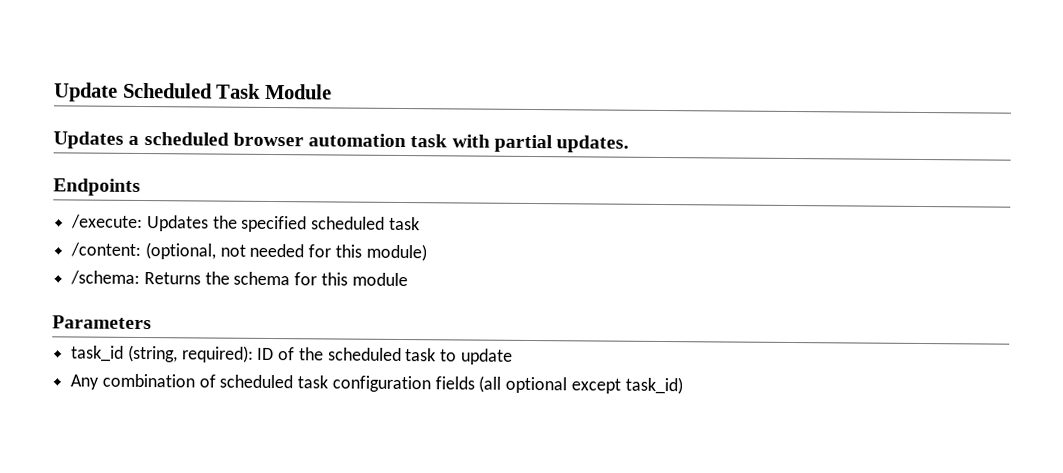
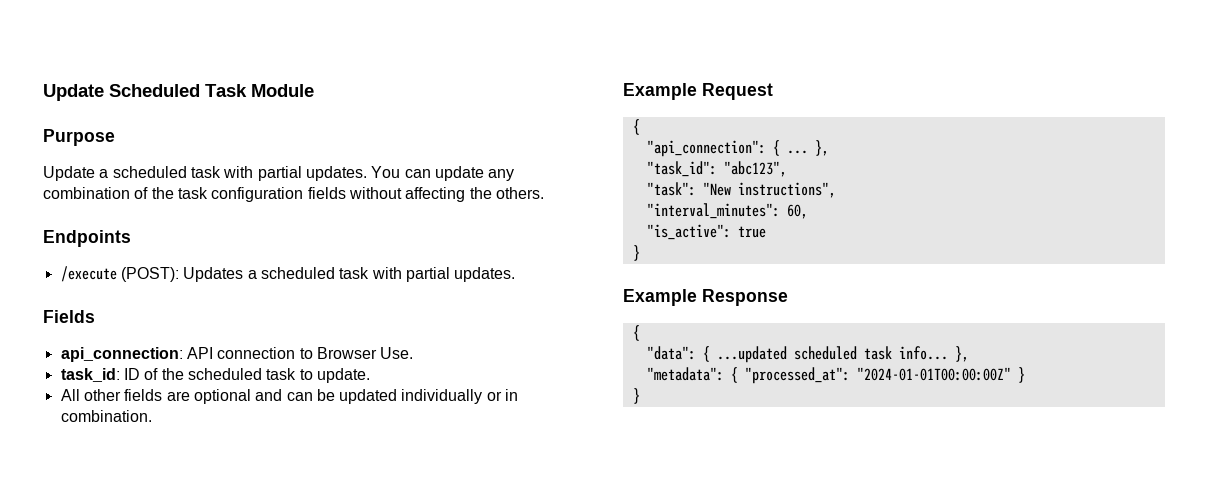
- Updates a scheduled browser automation task with partial updates.
+ Purpose
+ Update a scheduled task with partial updates. You can update any combination of the task configuration fields without affecting the others.
+ Endpoints
+ /execute (POST): Updates a scheduled task with partial updates.
- Endpoints
- /execute: Updates the specified scheduled task
- /content: (optional, not needed for this module)
- /schema: Returns the schema for this module
- Parameters
- task_id (string, required): ID of the scheduled task to update
- Any combination of scheduled task configuration fields (all optional except task_id)
+ Fields
+ api_connection: API connection to Browser Use.
+ task_id: ID of the scheduled task to update.
+ All other fields are optional and can be updated individually or in combination.
+ Example Request
+ {
+ "api_connection": { ... },
+ "task_id": "abc123",
+ "task": "New instructions",
+ "interval_minutes": 60,
+ "is_active": true
+ }
+ Example Response
+ {
+ "data": { ...updated scheduled task info... },
+ "metadata": { "processed_at": "2024-01-01T00:00:00Z" }
+ }

